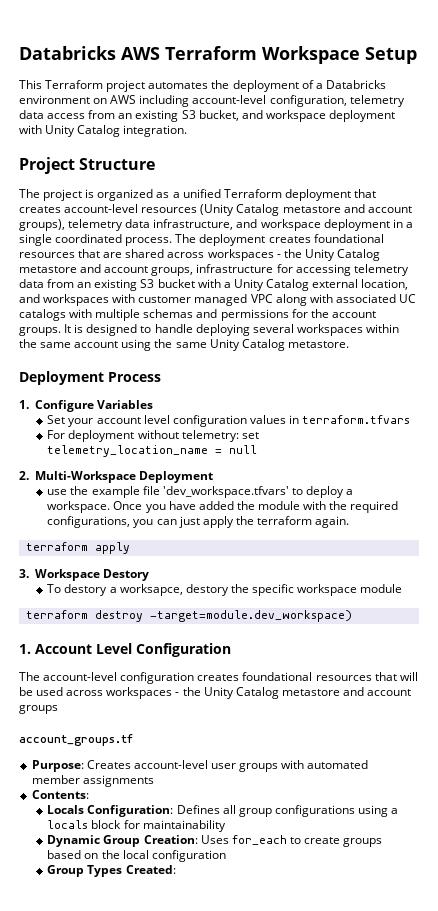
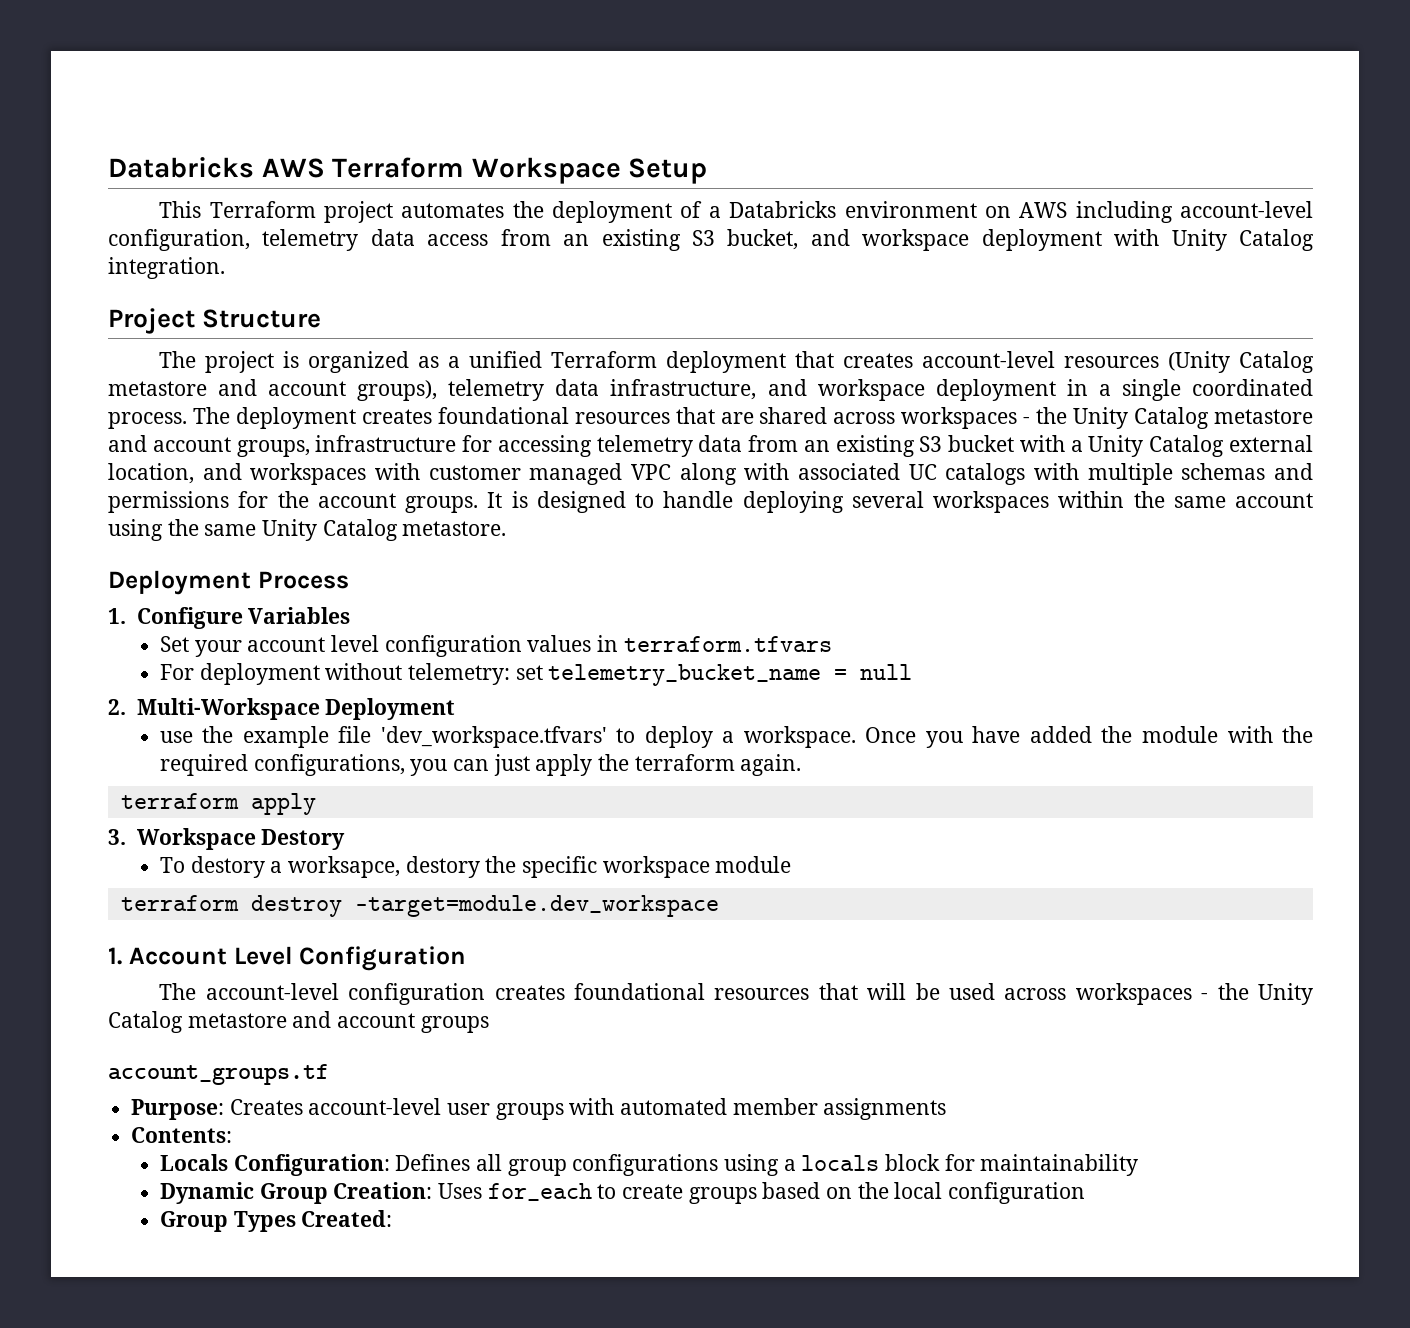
- For deployment without telemetry: set telemetry_location_name = null
+ For deployment without telemetry: set telemetry_bucket_name = null
- terraform destroy -target=module.dev_workspace)
+ terraform destroy -target=module.dev_workspace

